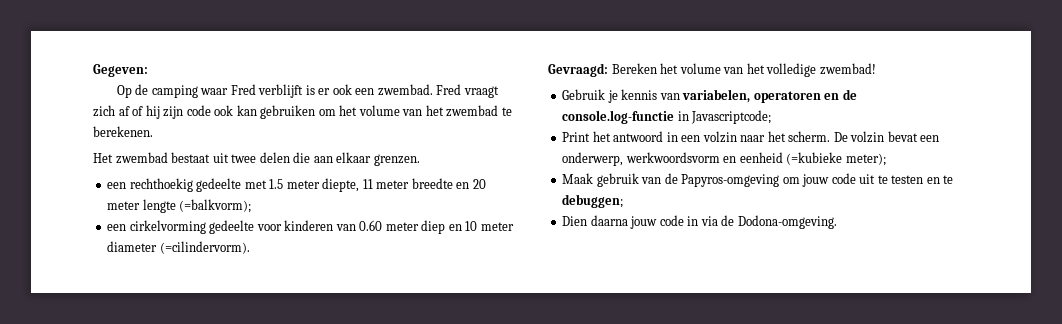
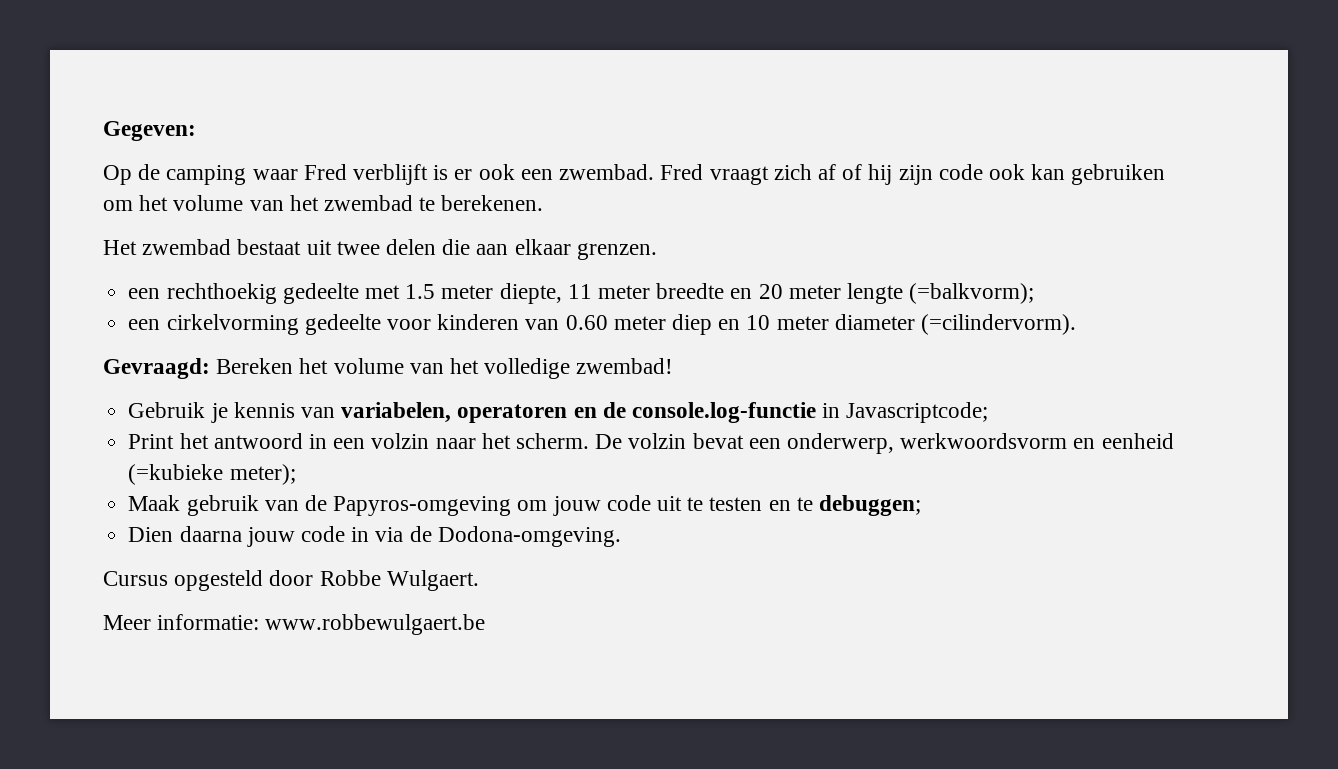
+ Cursus opgesteld door Robbe Wulgaert.
+ Meer informatie: www.robbewulgaert.be

